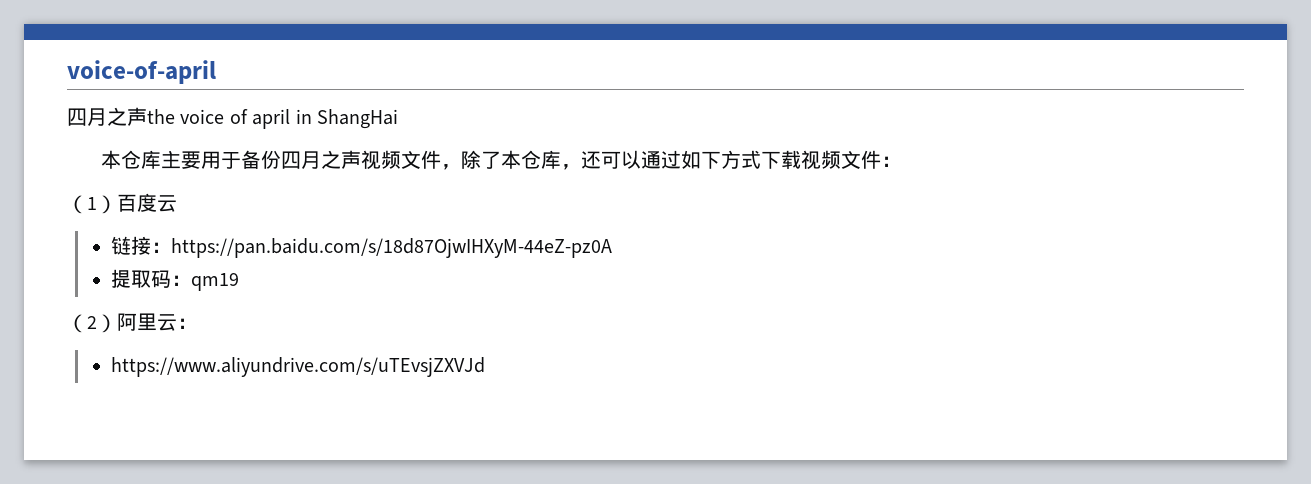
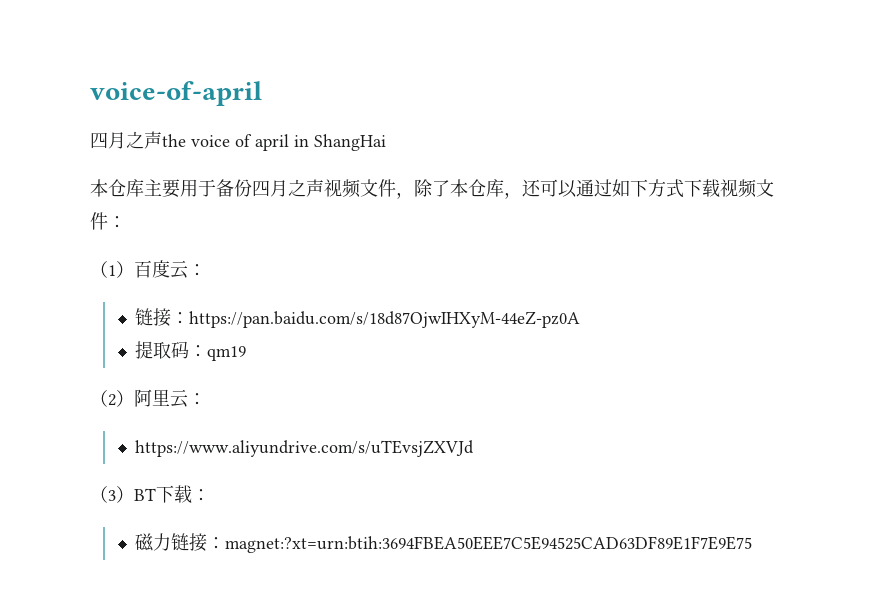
- （1）百度云
+ （1）百度云：
+ （3）BT下载：
+ 磁力链接：magnet:?xt=urn:btih:3694FBEA50EEE7C5E94525CAD63DF89E1F7E9E75

